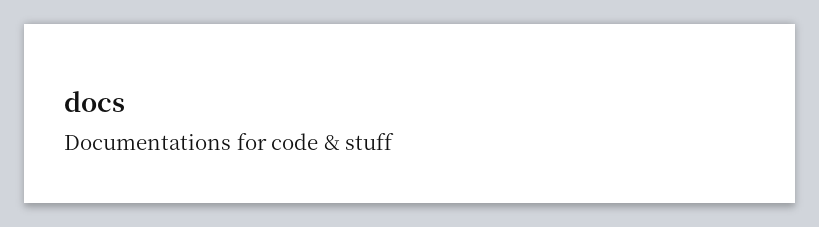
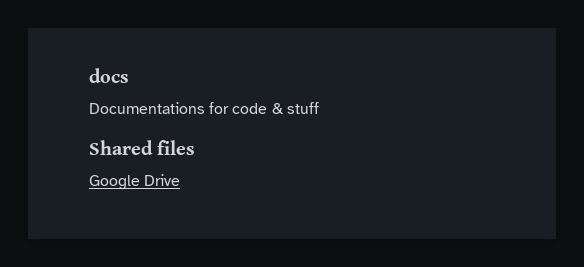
+ Shared files
+ Google Drive

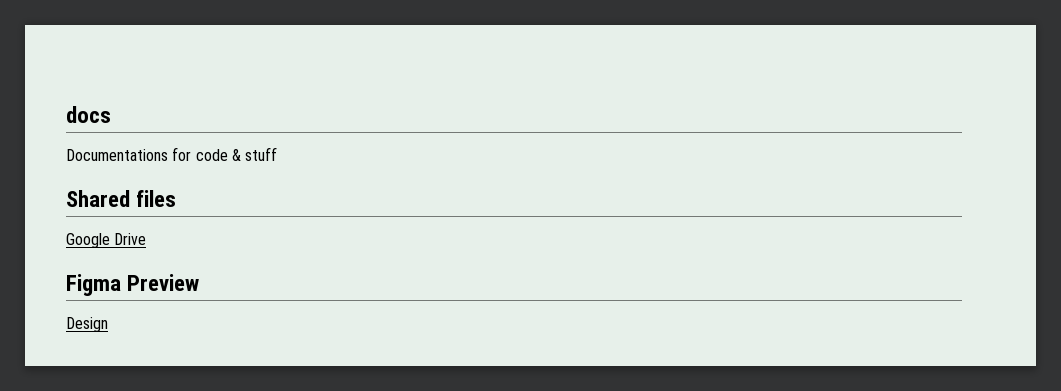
+ Figma Preview
+ Design

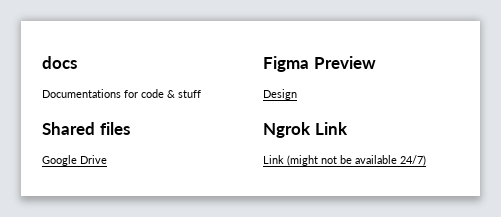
+ Ngrok Link
+ Link (might not be available 24/7)

